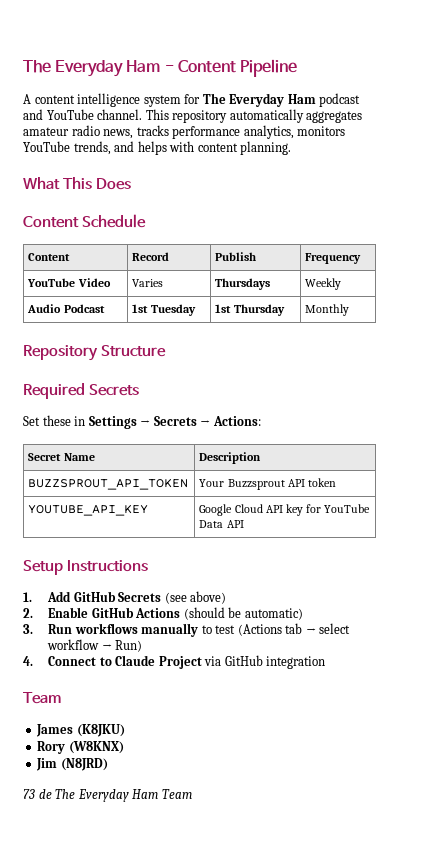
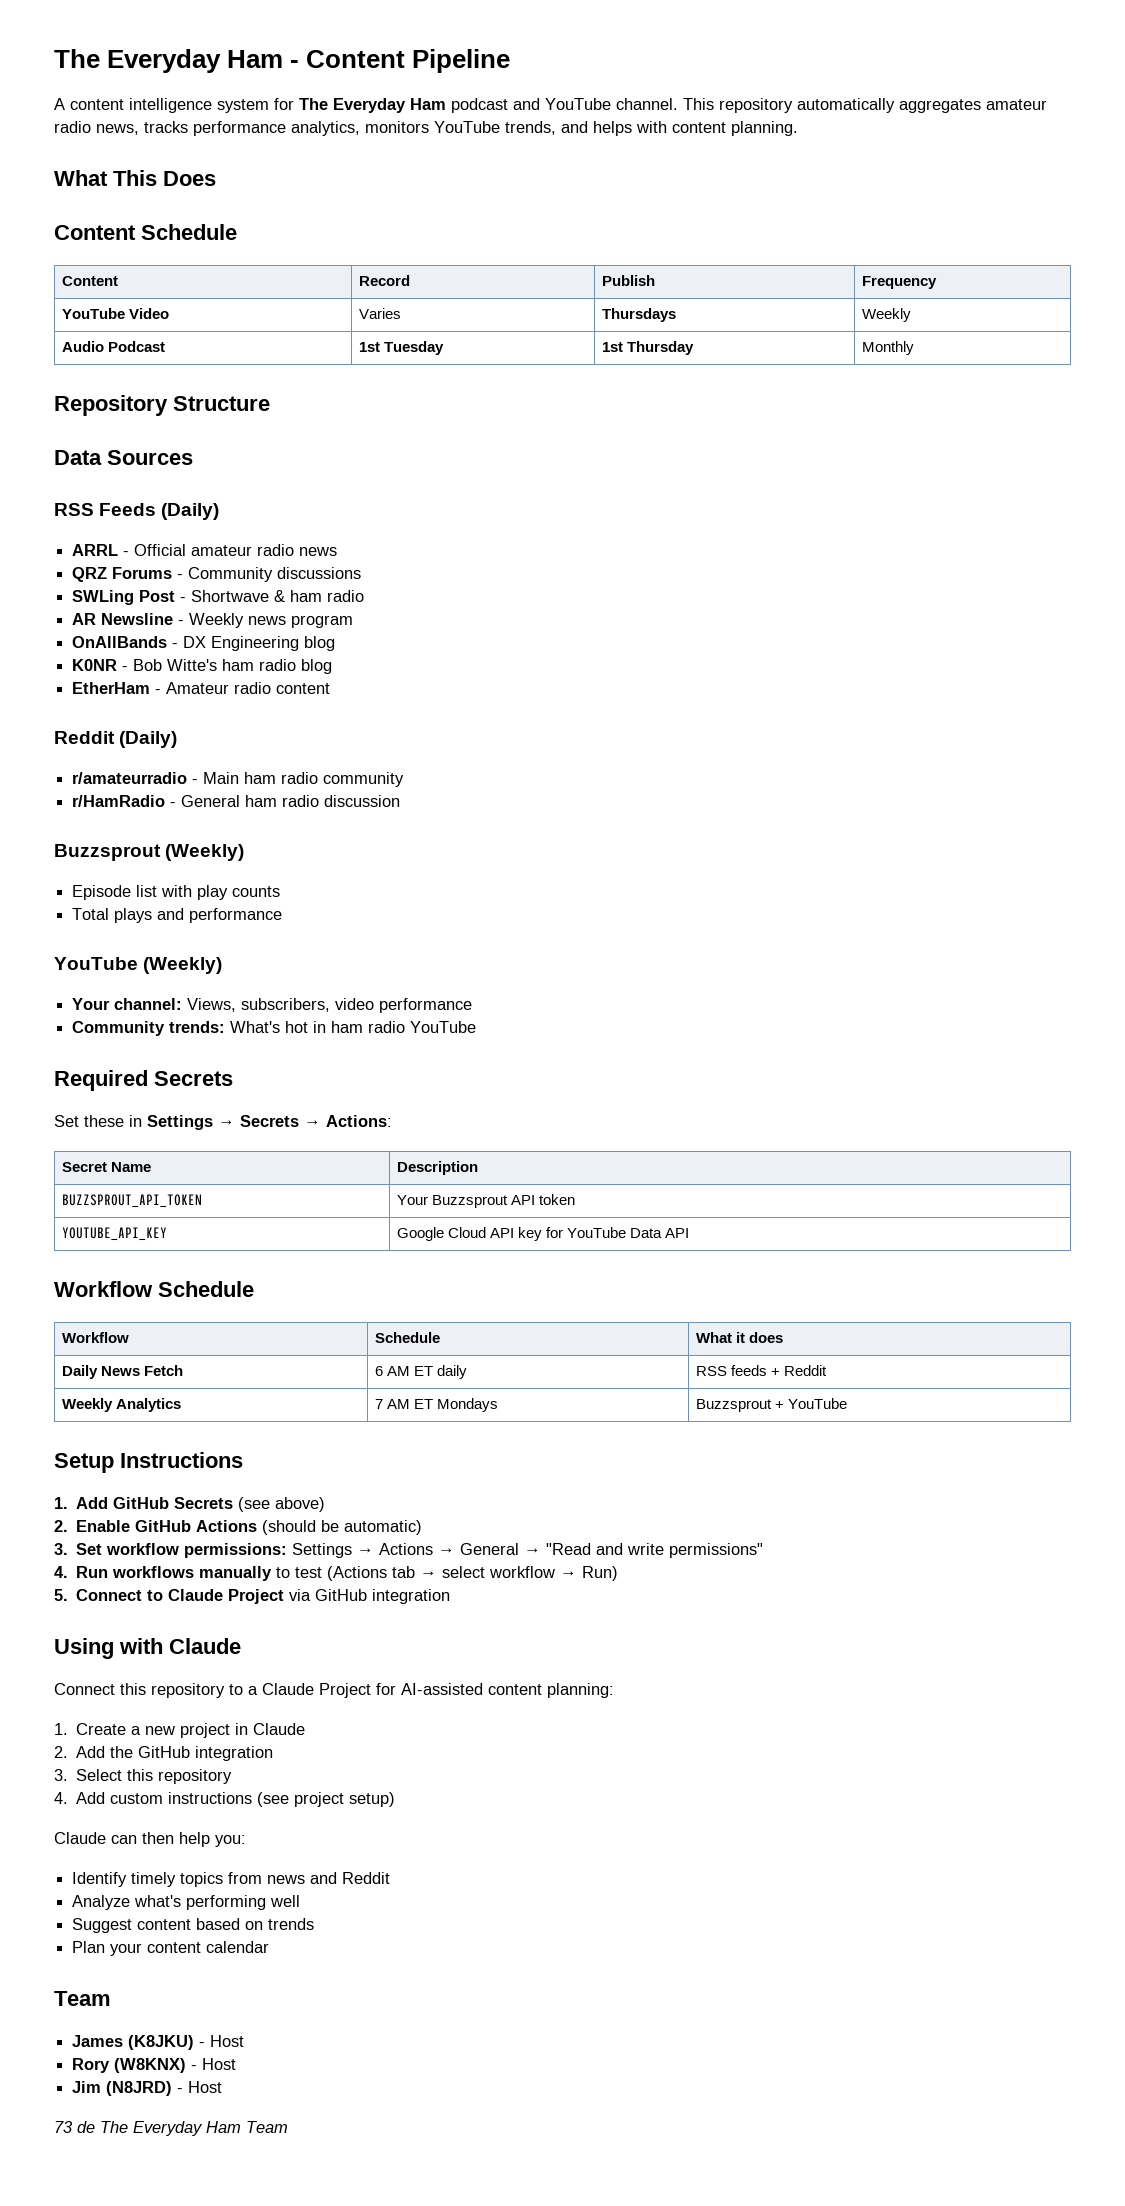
+ Data Sources
+ RSS Feeds (Daily)
+ ARRL - Official amateur radio news
+ QRZ Forums - Community discussions
+ SWLing Post - Shortwave & ham radio
+ AR Newsline - Weekly news program
+ OnAllBands - DX Engineering blog
+ K0NR - Bob Witte's ham radio blog
+ EtherHam - Amateur radio content
+ Reddit (Daily)
+ r/amateurradio - Main ham radio community
+ r/HamRadio - General ham radio discussion
+ Buzzsprout (Weekly)
+ Episode list with play counts
+ Total plays and performance
+ YouTube (Weekly)
+ Your channel: Views, subscribers, video performance
+ Community trends: What's hot in ham radio YouTube
+ Workflow Schedule
+ Workflow | Schedule | What it does
+ Daily News Fetch | 6 AM ET daily | RSS feeds + Reddit
+ Weekly Analytics | 7 AM ET Mondays | Buzzsprout + YouTube
- 3. Run workflows manually to test (Actions tab → select workflow → Run)
+ 3. Set workflow permissions: Settings → Actions → General → "Read and write permissions"
+ 4. Run workflows manually to test (Actions tab → select workflow → Run)
- 4. Connect to Claude Project via GitHub integration
+ 5. Connect to Claude Project via GitHub integration
+ Using with Claude
+ Connect this repository to a Claude Project for AI-assisted content planning:
+ 1. Create a new project in Claude
+ 2. Add the GitHub integration
+ 3. Select this repository
+ 4. Add custom instructions (see project setup)
+ Claude can then help you:
+ Identify timely topics from news and Reddit
+ Analyze what's performing well
+ Suggest content based on trends
+ Plan your content calendar
- James (K8JKU)
+ James (K8JKU) - Host
- Rory (W8KNX)
+ Rory (W8KNX) - Host
- Jim (N8JRD)
+ Jim (N8JRD) - Host

